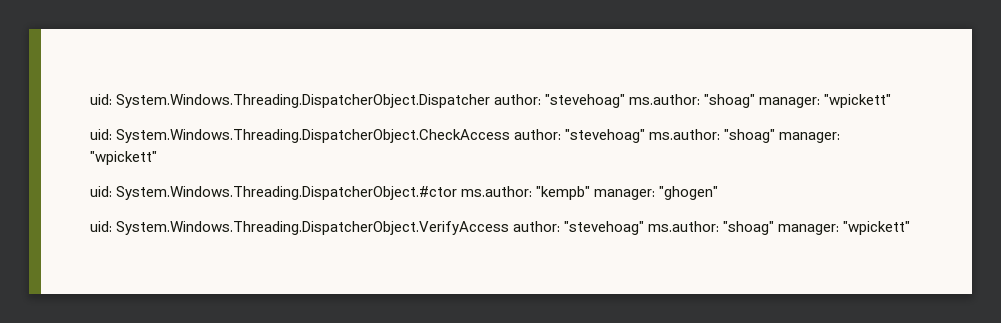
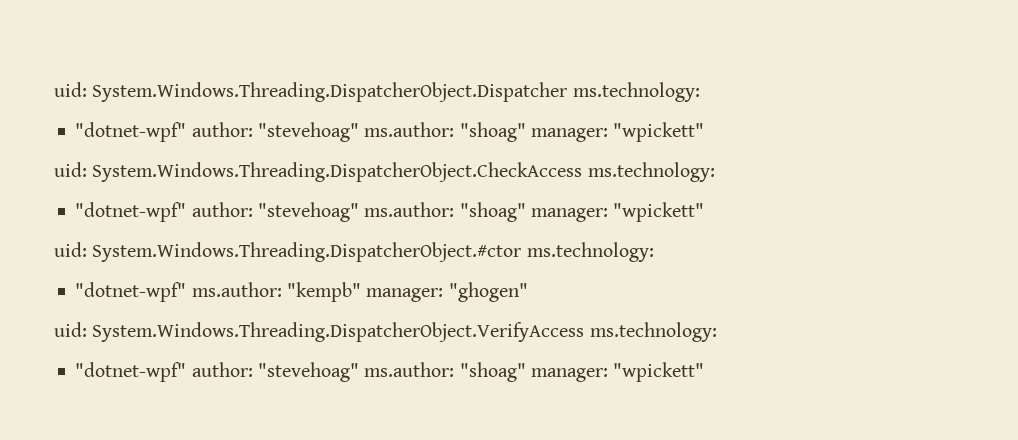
- uid: System.Windows.Threading.DispatcherObject.Dispatcher author: "stevehoag" ms.author: "shoag" manager: "wpickett"
+ uid: System.Windows.Threading.DispatcherObject.Dispatcher ms.technology:
+ "dotnet-wpf" author: "stevehoag" ms.author: "shoag" manager: "wpickett"
- uid: System.Windows.Threading.DispatcherObject.CheckAccess author: "stevehoag" ms.author: "shoag" manager: "wpickett"
+ uid: System.Windows.Threading.DispatcherObject.CheckAccess ms.technology:
+ "dotnet-wpf" author: "stevehoag" ms.author: "shoag" manager: "wpickett"
- uid: System.Windows.Threading.DispatcherObject.#ctor ms.author: "kempb" manager: "ghogen"
+ uid: System.Windows.Threading.DispatcherObject.#ctor ms.technology:
+ "dotnet-wpf" ms.author: "kempb" manager: "ghogen"
- uid: System.Windows.Threading.DispatcherObject.VerifyAccess author: "stevehoag" ms.author: "shoag" manager: "wpickett"
+ uid: System.Windows.Threading.DispatcherObject.VerifyAccess ms.technology:
+ "dotnet-wpf" author: "stevehoag" ms.author: "shoag" manager: "wpickett"

